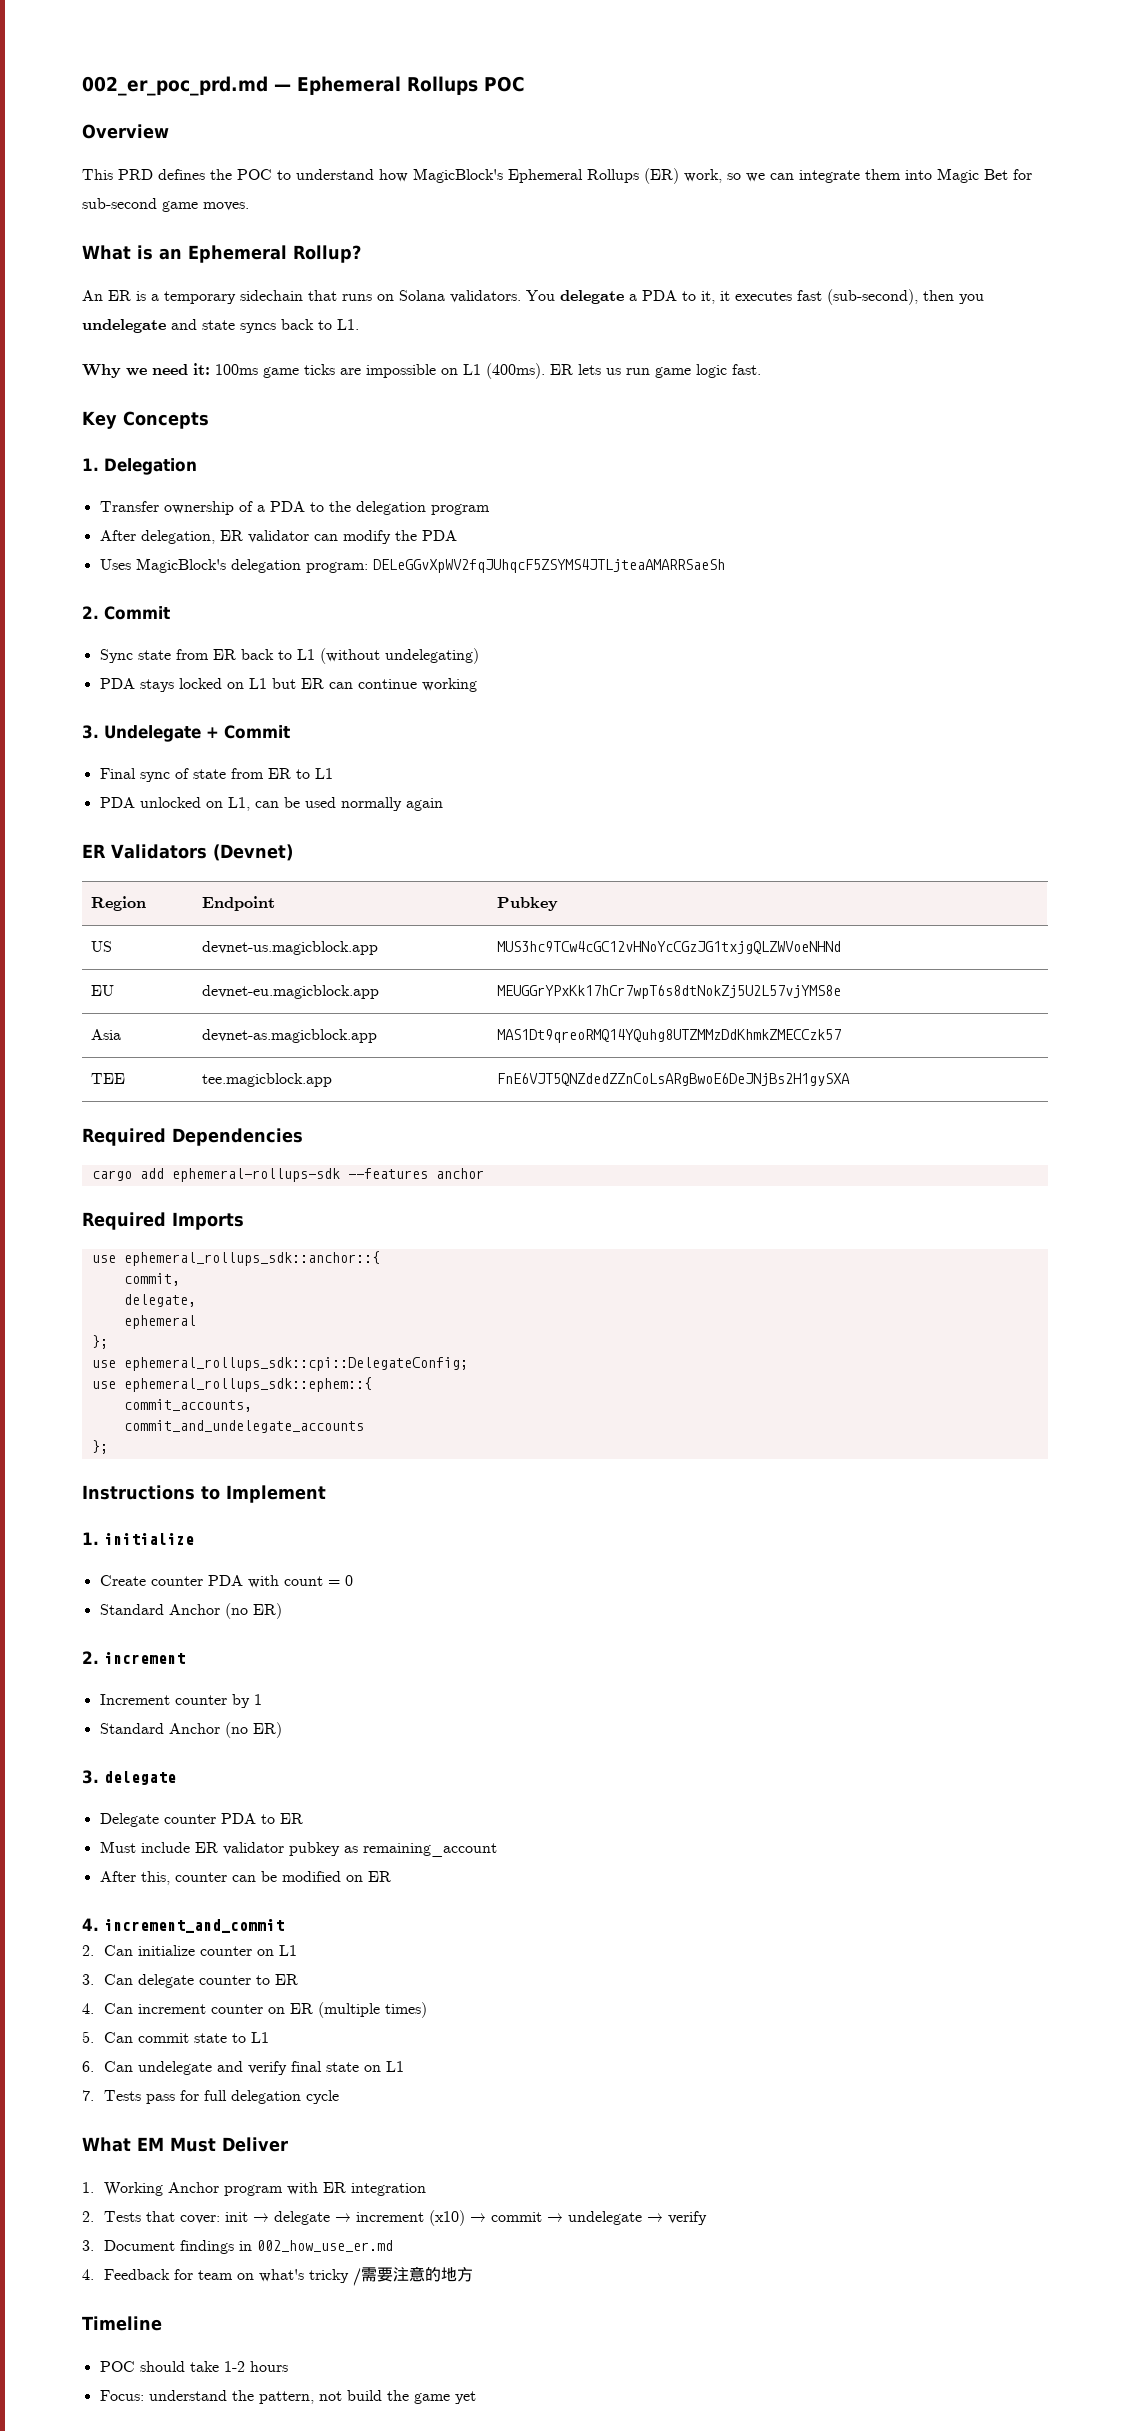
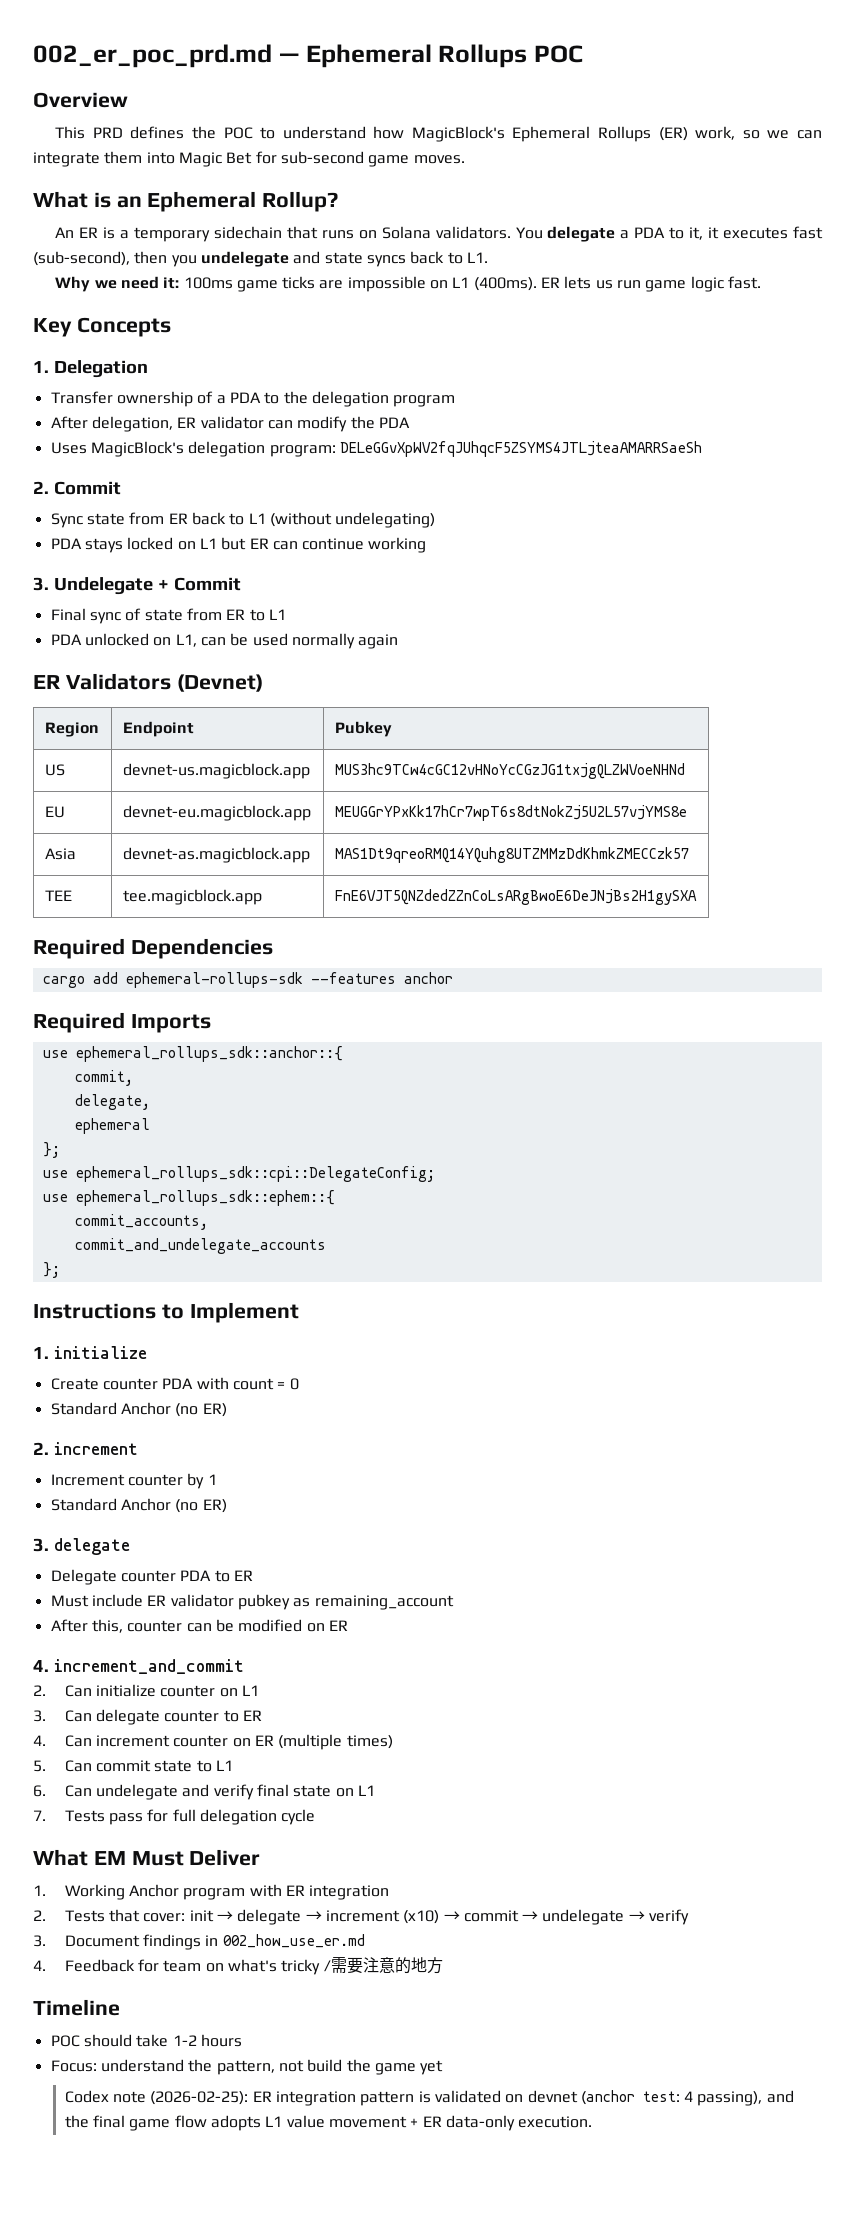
+ Codex note (2026-02-25): ER integration pattern is validated on devnet (anchor test: 4 passing), and the final game flow adopts L1 value movement + ER data-only execution.

